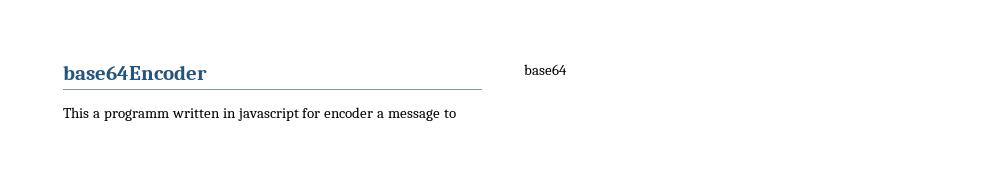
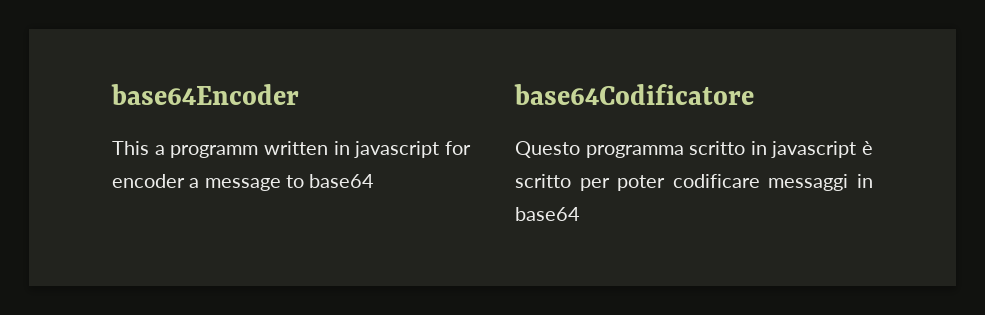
+ base64Codificatore
+ Questo programma scritto in javascript è scritto per poter codificare messaggi in base64

